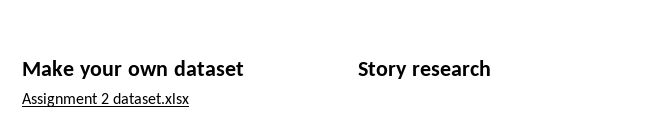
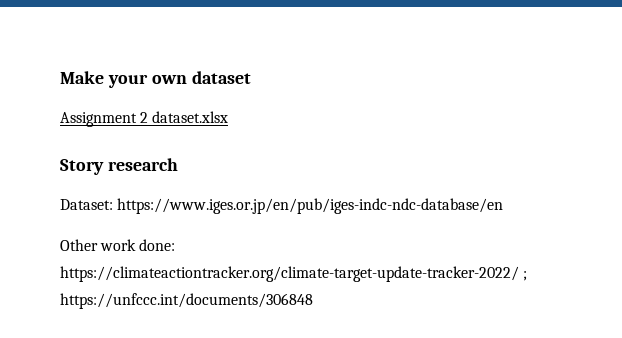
+ Dataset: https://www.iges.or.jp/en/pub/iges-indc-ndc-database/en
+ Other work done: https://climateactiontracker.org/climate-target-update-tracker-2022/ ; https://unfccc.int/documents/306848

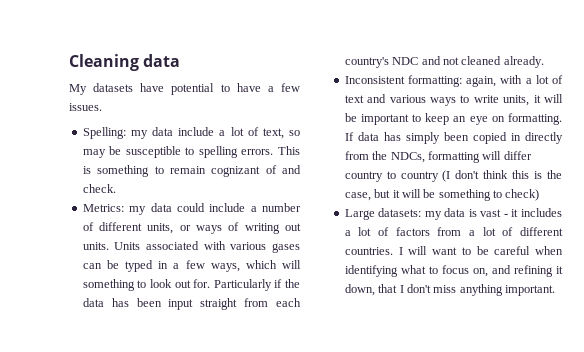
- Make your own dataset
- Assignment 2 dataset.xlsx
- Story research
- Dataset: https://www.iges.or.jp/en/pub/iges-indc-ndc-database/en
- Other work done: https://climateactiontracker.org/climate-target-update-tracker-2022/ ; https://unfccc.int/documents/306848
+ Cleaning data
+ My datasets have potential to have a few issues.
+ Spelling: my data include a lot of text, so may be susceptible to spelling errors. This is something to remain cognizant of and check.
+ Metrics: my data could include a number of different units, or ways of writing out units. Units associated with various gases can be typed in a few ways, which will something to look out for. Particularly if the data has been input straight from each country's NDC and not cleaned already.
+ Inconsistent formatting: again, with a lot of text and various ways to write units, it will be important to keep an eye on formatting. If data has simply been copied in directly from the NDCs, formatting will differ country to country (I don't think this is the case, but it will be something to check)
+ Large datasets: my data is vast - it includes a lot of factors from a lot of different countries. I will want to be careful when identifying what to focus on, and refining it down, that I don't miss anything important.

